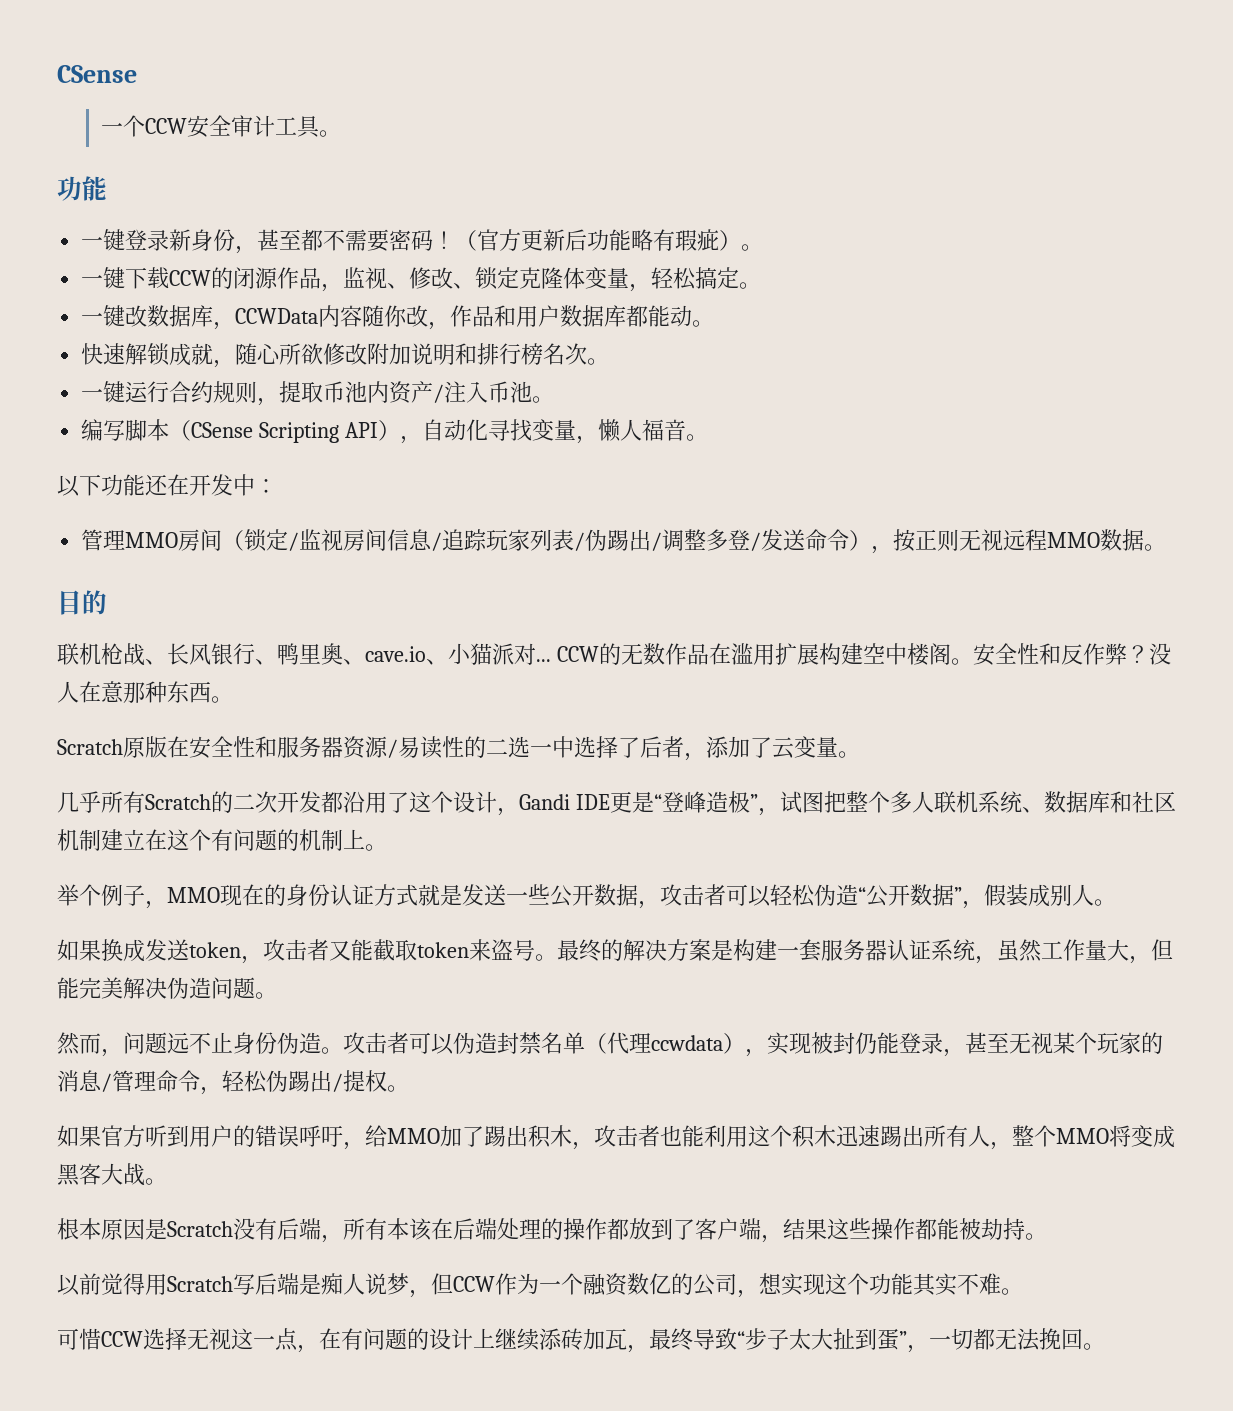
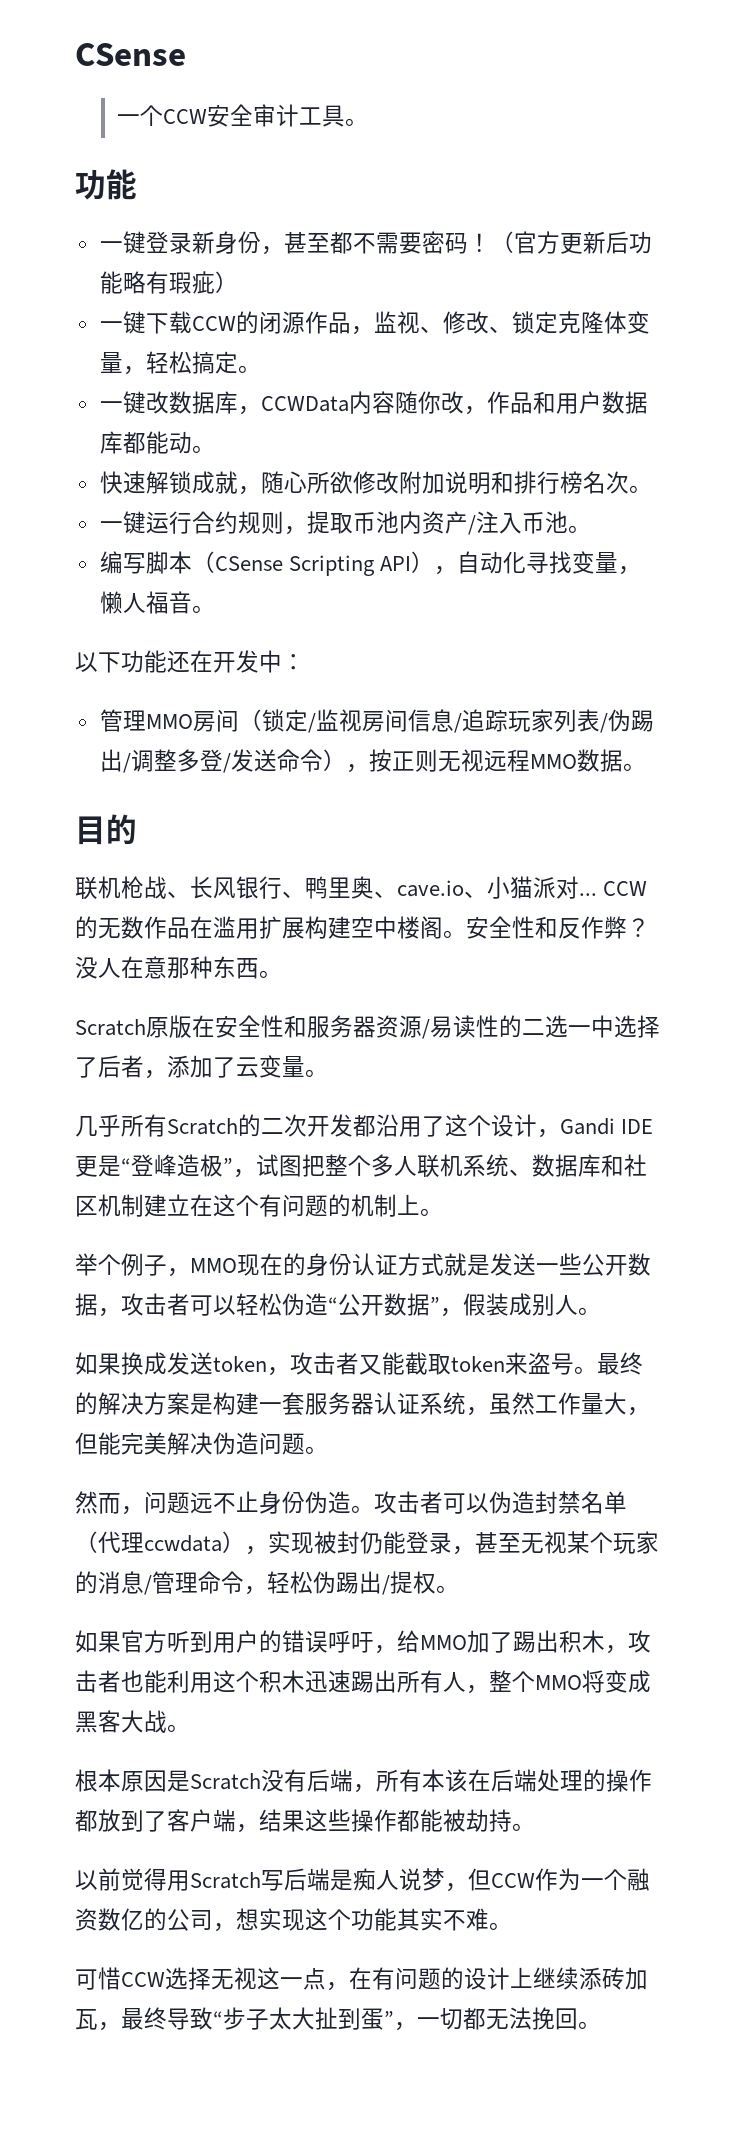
- （官方更新后功能略有瑕疵）。
+ （官方更新后功能略有瑕疵）

